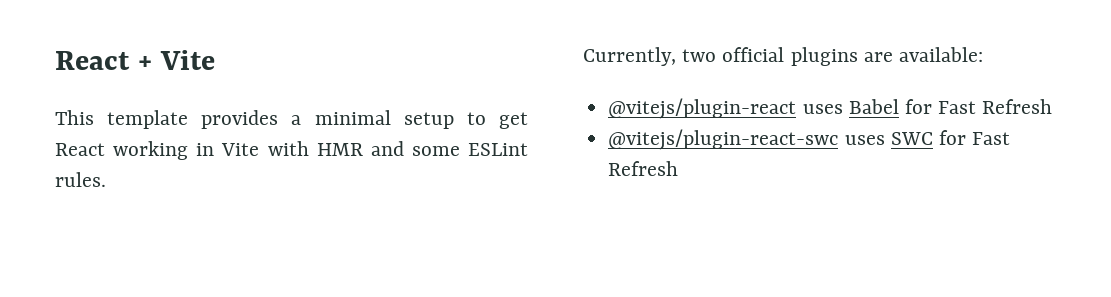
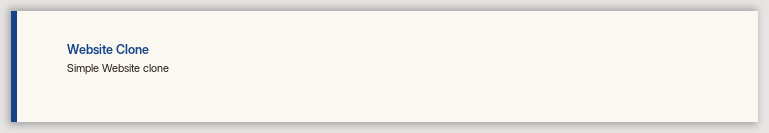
- React + Vite
- This template provides a minimal setup to get React working in Vite with HMR and some ESLint rules.
- Currently, two official plugins are available:
- @vitejs/plugin-react uses Babel for Fast Refresh
- @vitejs/plugin-react-swc uses SWC for Fast Refresh
+ Website Clone
+ Simple Website clone

